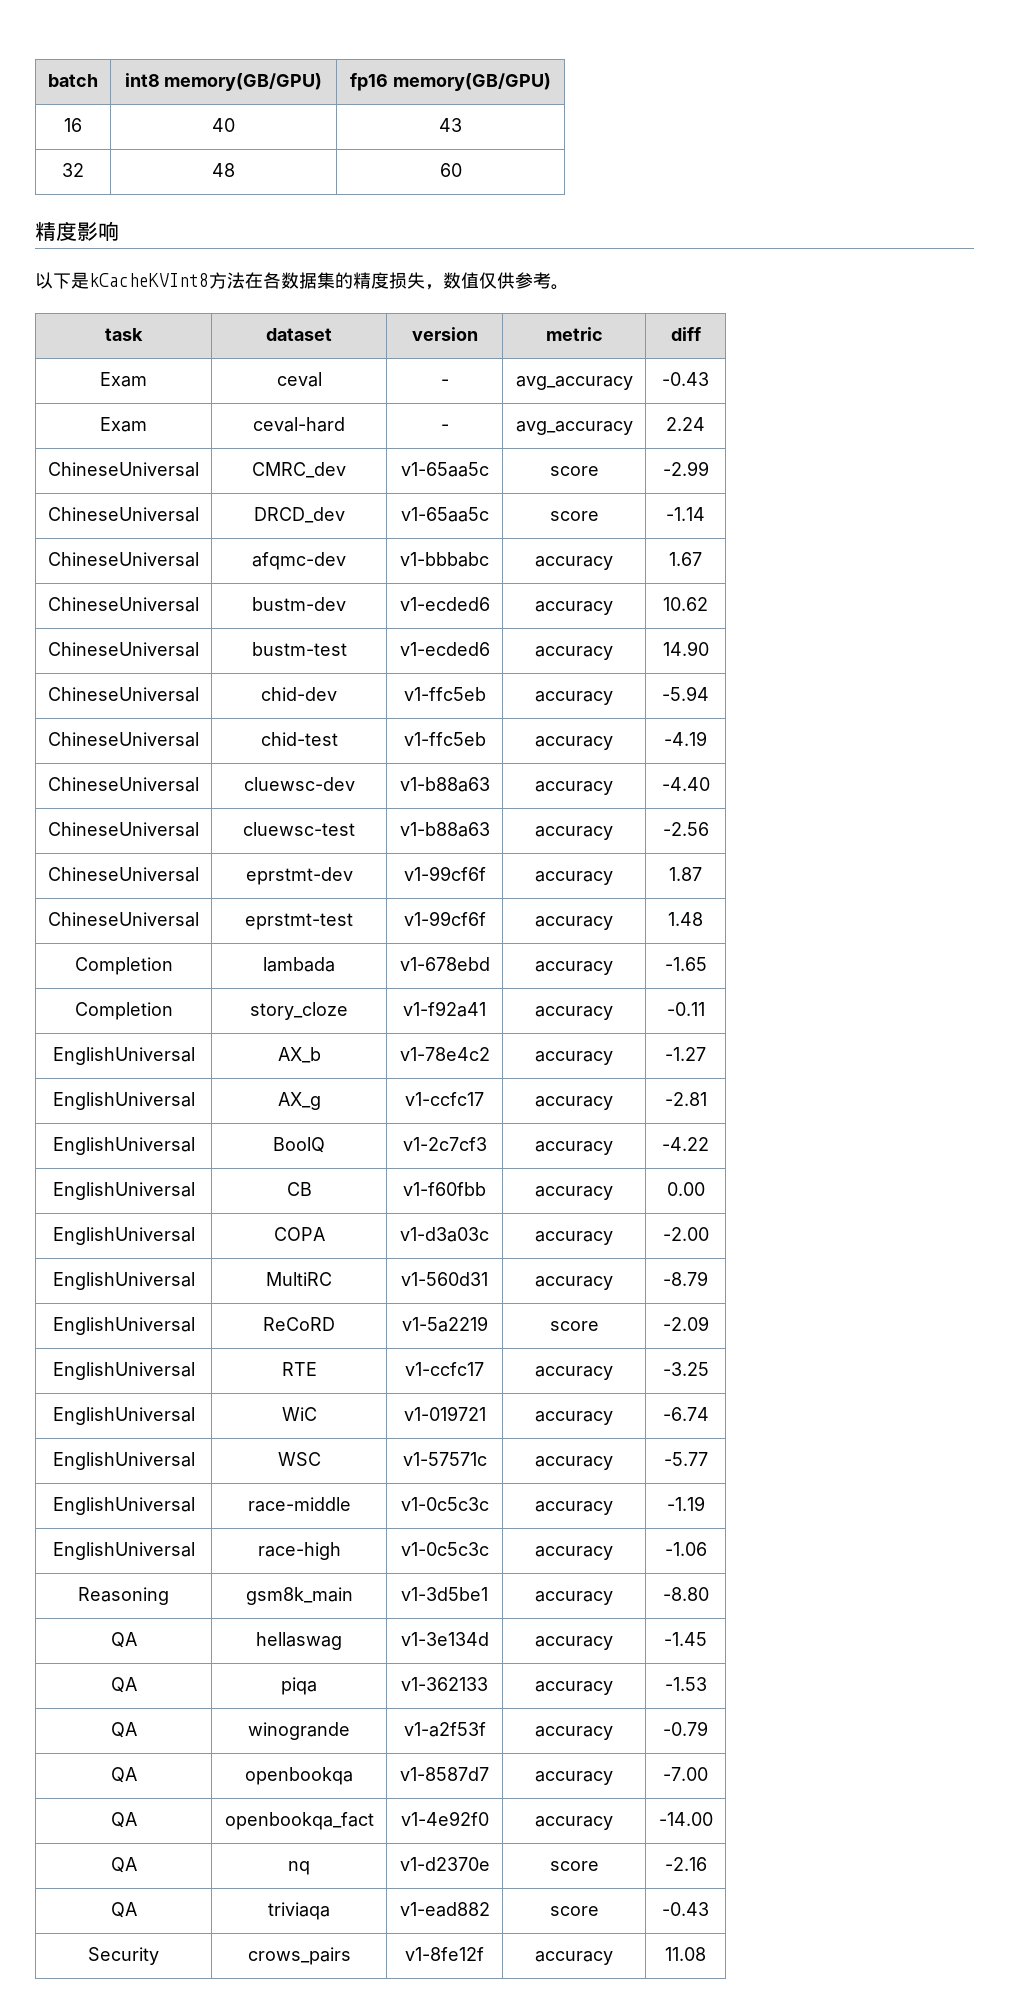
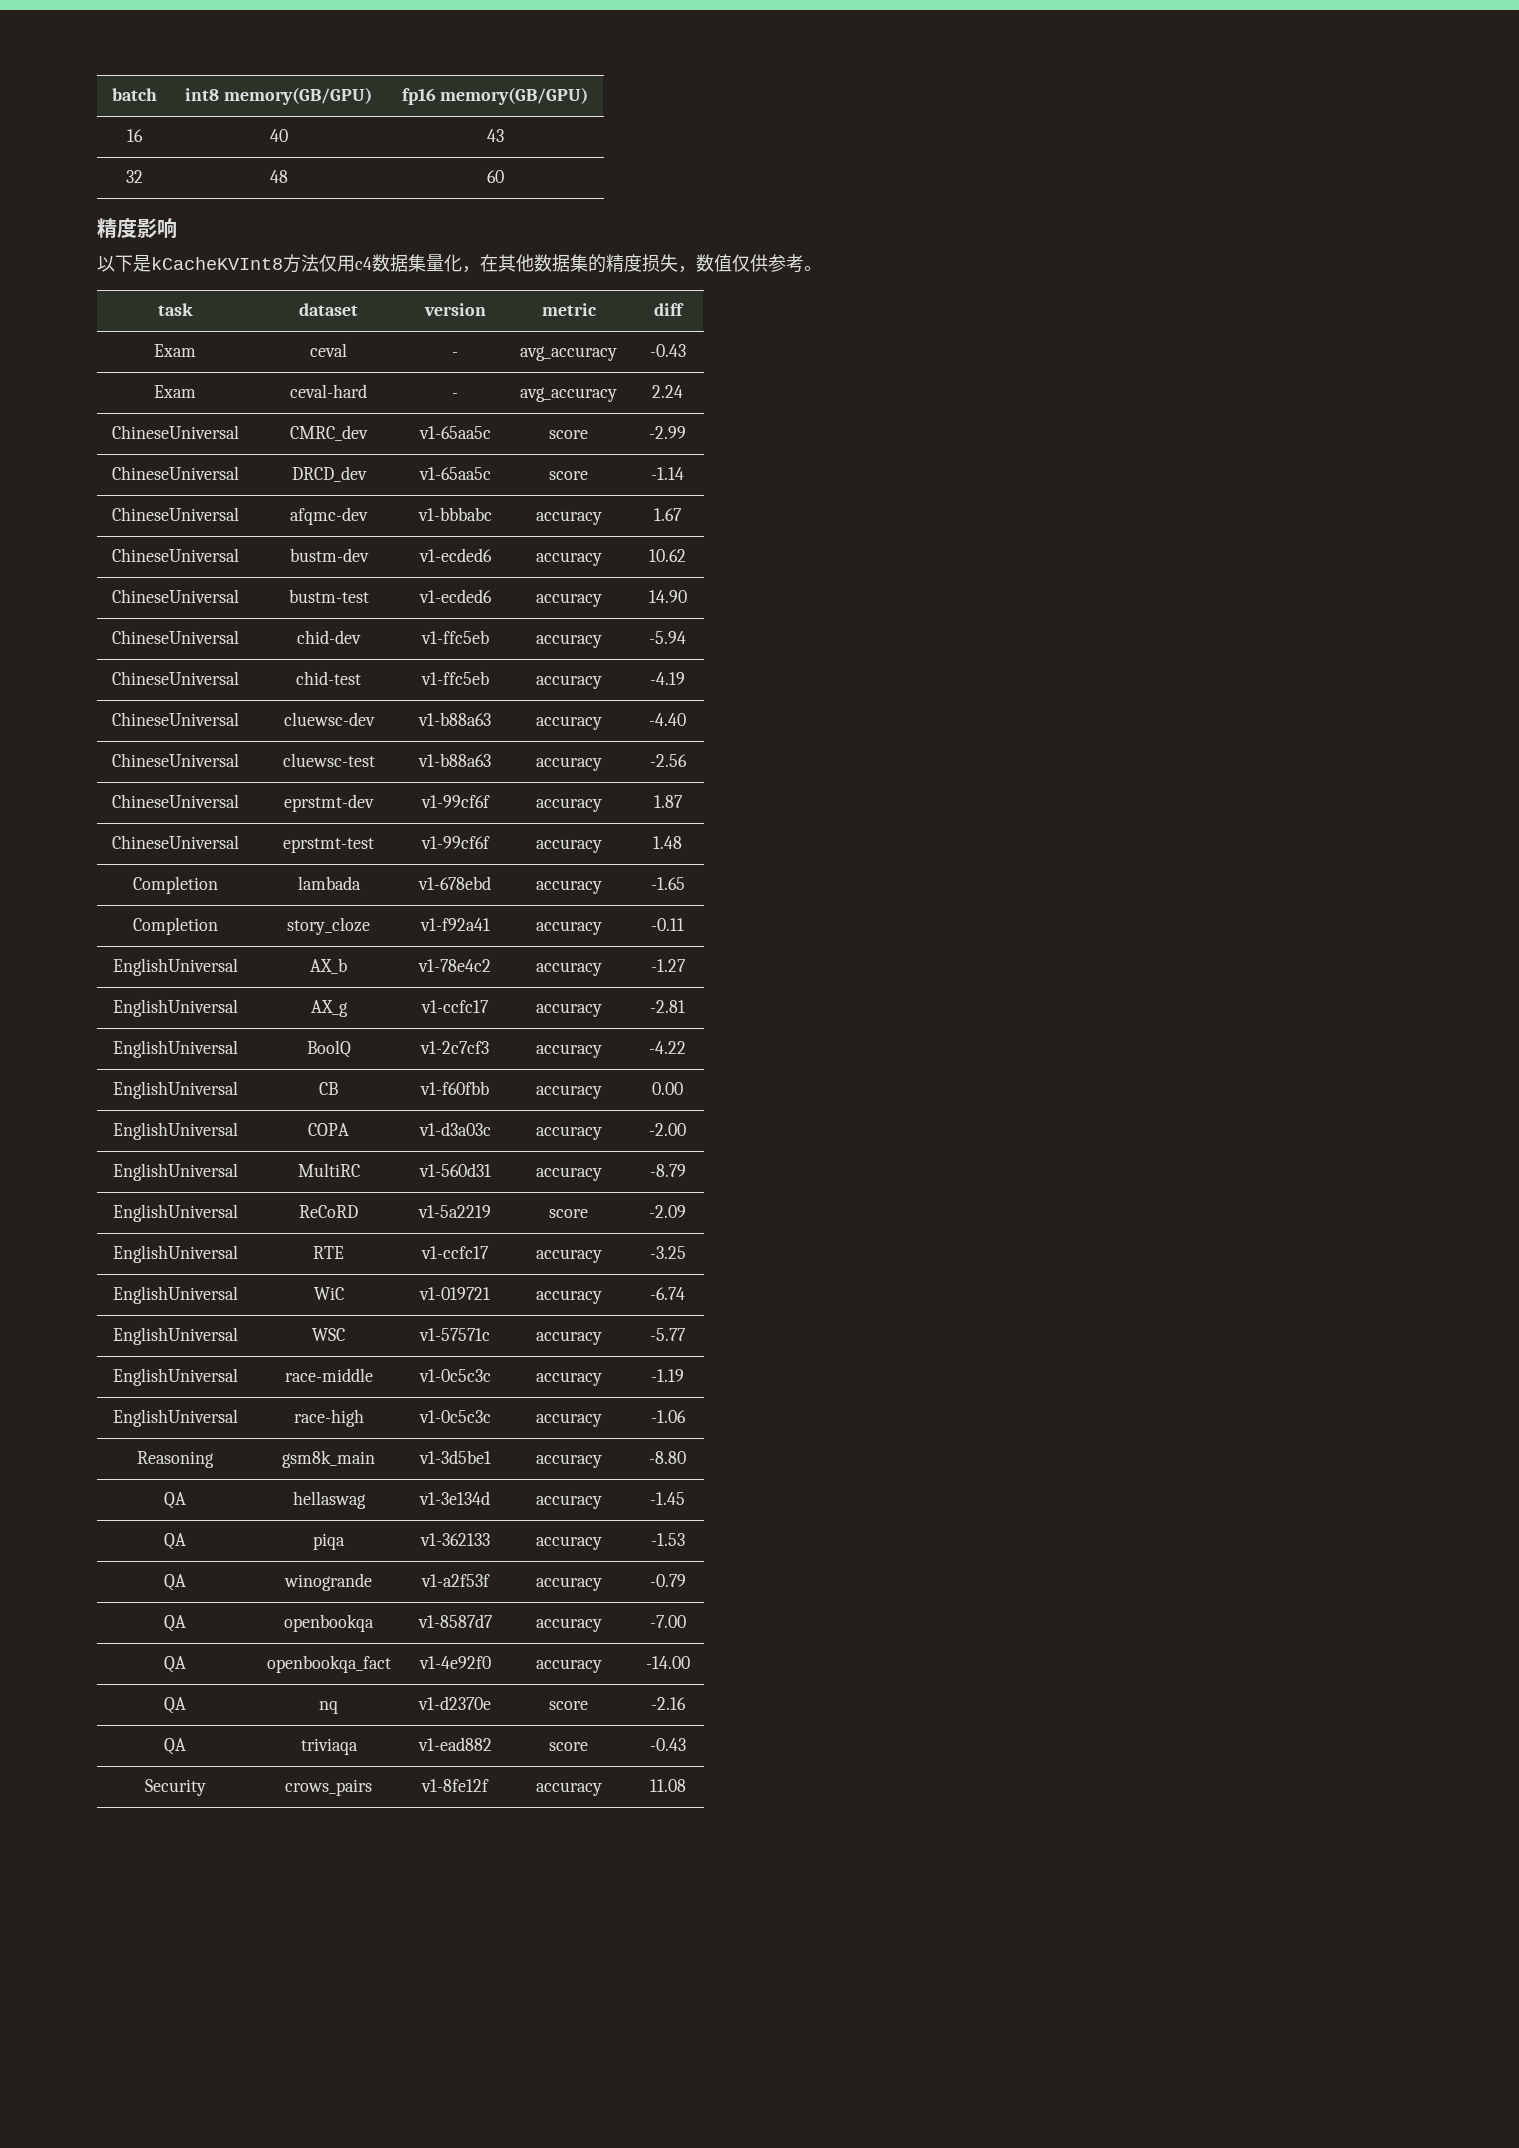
- 以下是kCacheKVInt8方法在各数据集的精度损失，数值仅供参考。
+ 以下是kCacheKVInt8方法仅用c4数据集量化，在其他数据集的精度损失，数值仅供参考。

